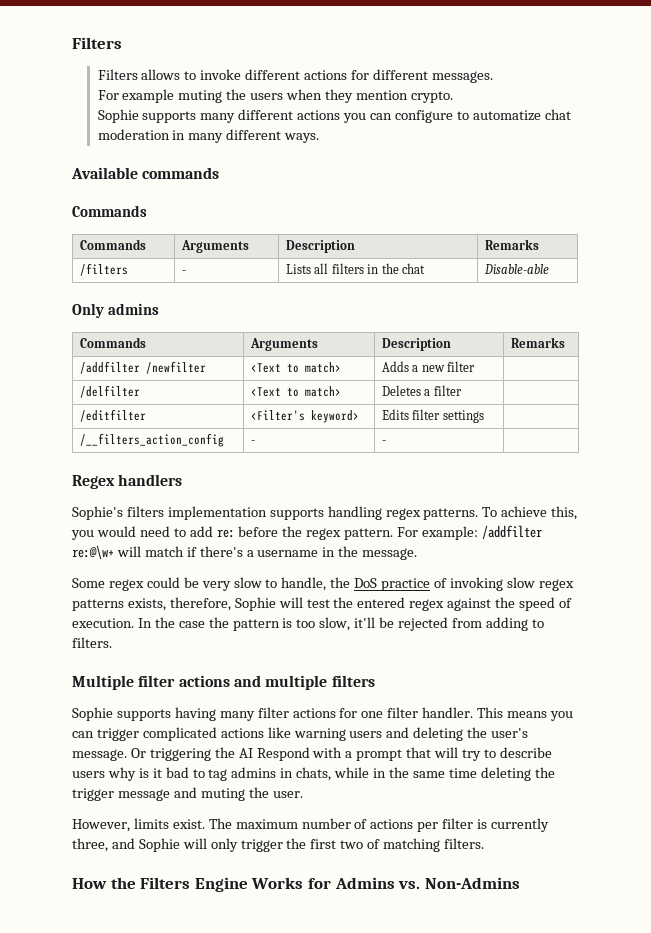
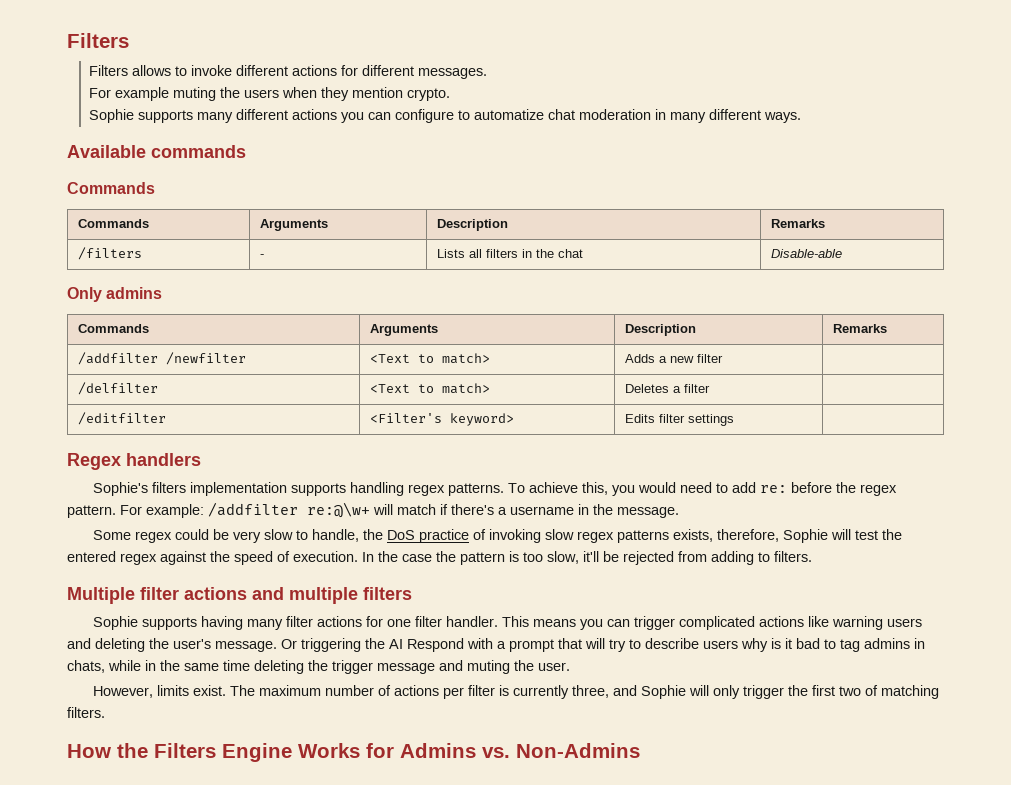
- /__filters_action_config | - | - |

